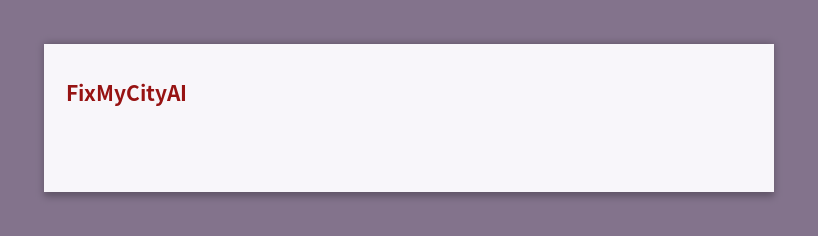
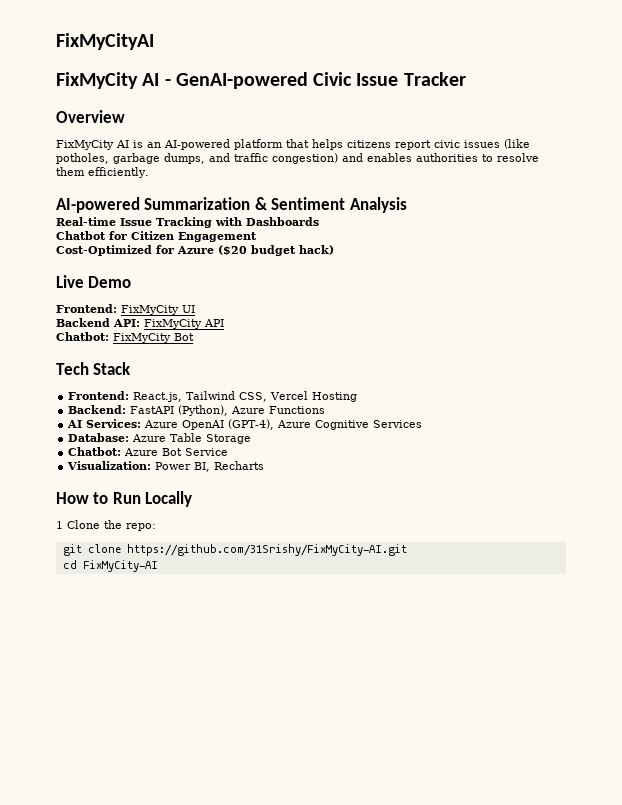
+ FixMyCity AI - GenAI-powered Civic Issue Tracker
+ Overview
+ FixMyCity AI is an AI-powered platform that helps citizens report civic issues (like potholes, garbage dumps, and traffic congestion) and enables authorities to resolve them efficiently.
+ AI-powered Summarization & Sentiment Analysis
+ Real-time Issue Tracking with Dashboards
+ Chatbot for Citizen Engagement
+ Cost-Optimized for Azure ($20 budget hack)
+ Live Demo
+ Frontend: FixMyCity UI
+ Backend API: FixMyCity API
+ Chatbot: FixMyCity Bot
+ Tech Stack
+ Frontend: React.js, Tailwind CSS, Vercel Hosting
+ Backend: FastAPI (Python), Azure Functions
+ AI Services: Azure OpenAI (GPT-4), Azure Cognitive Services
+ Database: Azure Table Storage
+ Chatbot: Azure Bot Service
+ Visualization: Power BI, Recharts
+ How to Run Locally
+ 1 Clone the repo:
+ git clone https://github.com/31Srishy/FixMyCity-AI.git
+ cd FixMyCity-AI

